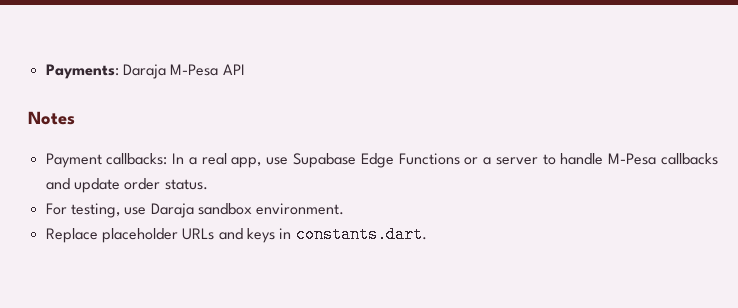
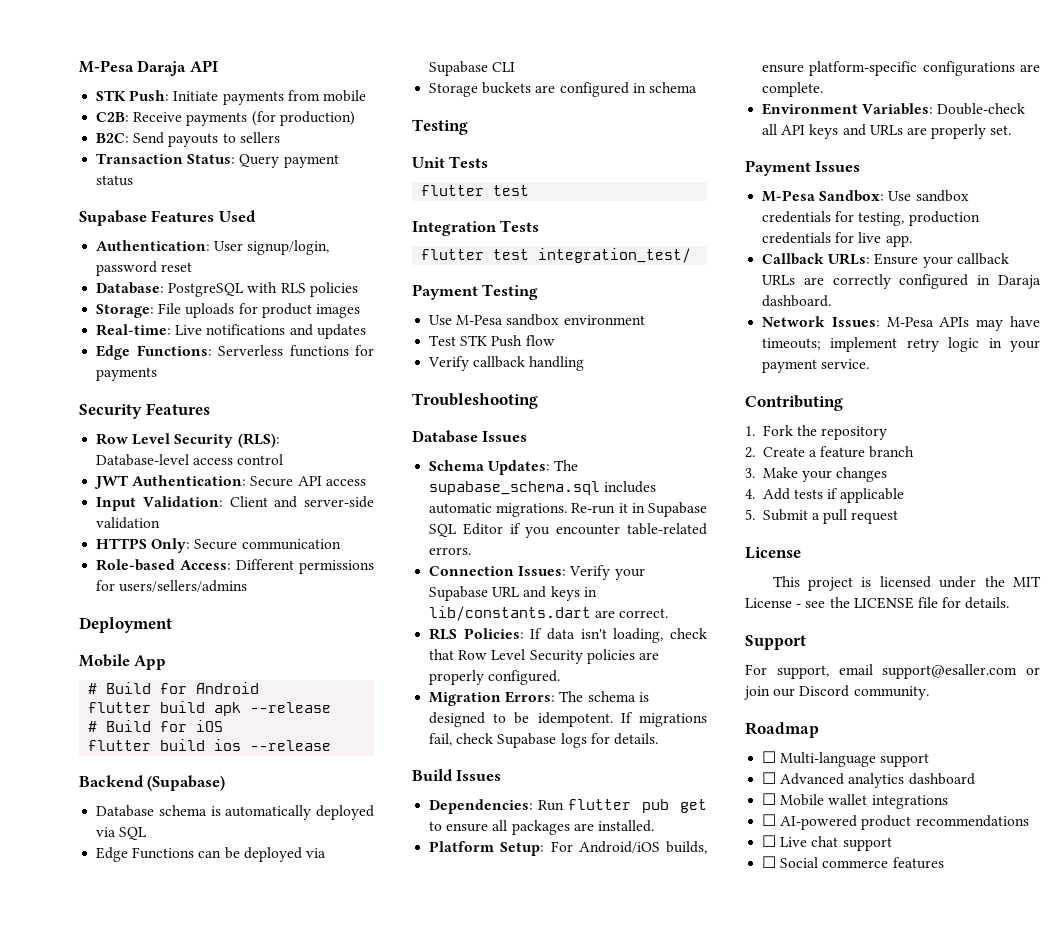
- Payments: Daraja M-Pesa API
- Notes
- Payment callbacks: In a real app, use Supabase Edge Functions or a server to handle M-Pesa callbacks and update order status.
- For testing, use Daraja sandbox environment.
- Replace placeholder URLs and keys in constants.dart.
+ M-Pesa Daraja API
+ STK Push: Initiate payments from mobile
+ C2B: Receive payments (for production)
+ B2C: Send payouts to sellers
+ Transaction Status: Query payment status
+ Supabase Features Used
+ Authentication: User signup/login, password reset
+ Database: PostgreSQL with RLS policies
+ Storage: File uploads for product images
+ Real-time: Live notifications and updates
+ Edge Functions: Serverless functions for payments
+ Security Features
+ Row Level Security (RLS): Database-level access control
+ JWT Authentication: Secure API access
+ Input Validation: Client and server-side validation
+ HTTPS Only: Secure communication
+ Role-based Access: Different permissions for users/sellers/admins
+ Deployment
+ Mobile App
+ # Build for Android
+ flutter build apk --release
+ # Build for iOS
+ flutter build ios --release
+ Backend (Supabase)
+ Database schema is automatically deployed via SQL
+ Edge Functions can be deployed via Supabase CLI
+ Storage buckets are configured in schema
+ Testing
+ Unit Tests
+ flutter test
+ Integration Tests
+ flutter test integration_test/
+ Payment Testing
+ Use M-Pesa sandbox environment
+ Test STK Push flow
+ Verify callback handling
+ Troubleshooting
+ Database Issues
+ Schema Updates: The supabase_schema.sql includes automatic migrations. Re-run it in Supabase SQL Editor if you encounter table-related errors.
+ Connection Issues: Verify your Supabase URL and keys in lib/constants.dart are correct.
+ RLS Policies: If data isn't loading, check that Row Level Security policies are properly configured.
+ Migration Errors: The schema is designed to be idempotent. If migrations fail, check Supabase logs for details.
+ Build Issues
+ Dependencies: Run flutter pub get to ensure all packages are installed.
+ Platform Setup: For Android/iOS builds, ensure platform-specific configurations are complete.
+ Environment Variables: Double-check all API keys and URLs are properly set.
+ Payment Issues
+ M-Pesa Sandbox: Use sandbox credentials for testing, production credentials for live app.
+ Callback URLs: Ensure your callback URLs are correctly configured in Daraja dashboard.
+ Network Issues: M-Pesa APIs may have timeouts; implement retry logic in your payment service.
+ Contributing
+ 1. Fork the repository
+ 2. Create a feature branch
+ 3. Make your changes
+ 4. Add tests if applicable
+ 5. Submit a pull request
+ License
+ This project is licensed under the MIT License - see the LICENSE file for details.
+ Support
+ For support, email support@esaller.com or join our Discord community.
+ Roadmap
+ ☐ Multi-language support
+ ☐ Advanced analytics dashboard
+ ☐ Mobile wallet integrations
+ ☐ AI-powered product recommendations
+ ☐ Live chat support
+ ☐ Social commerce features

